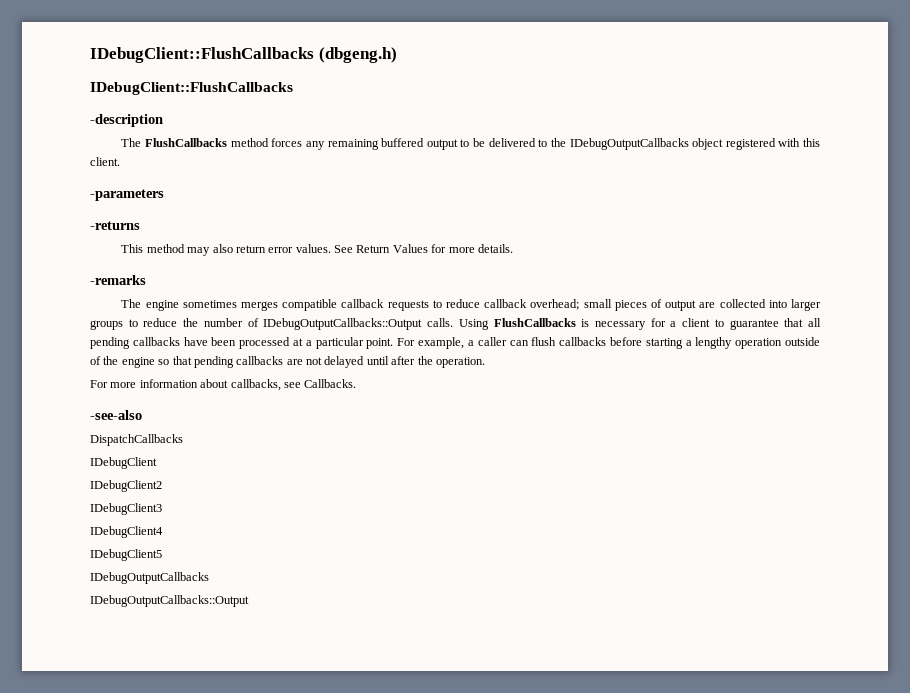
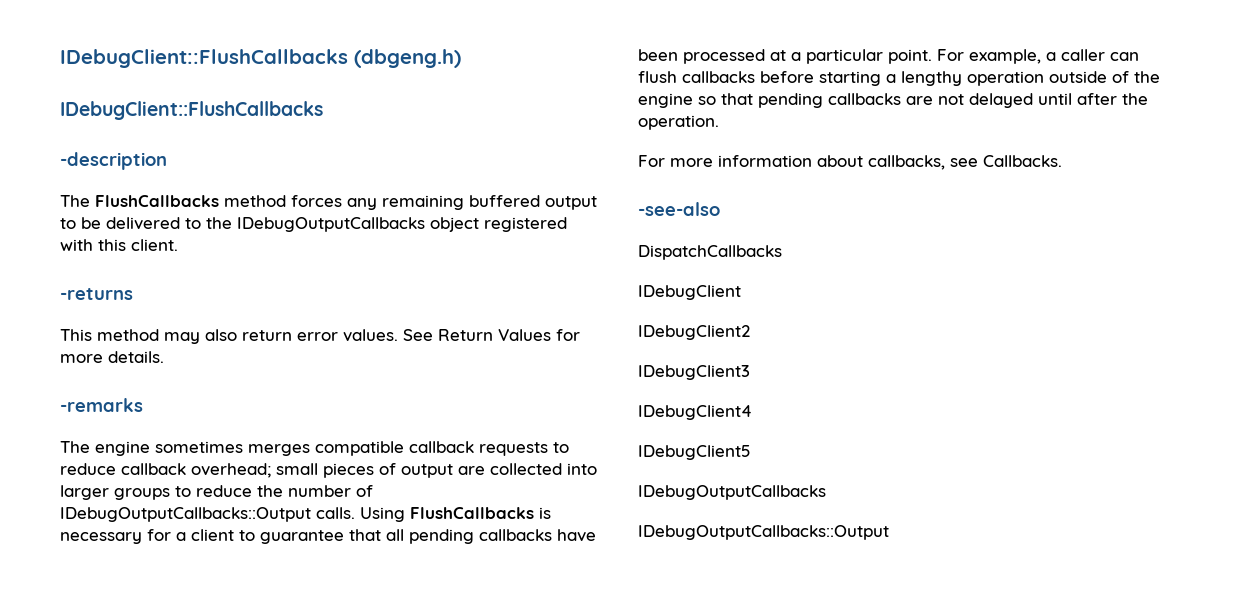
- -parameters

